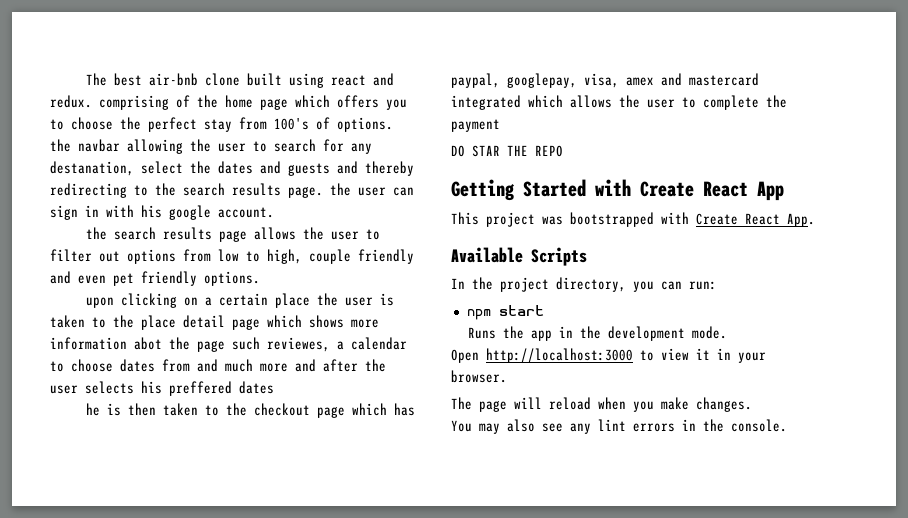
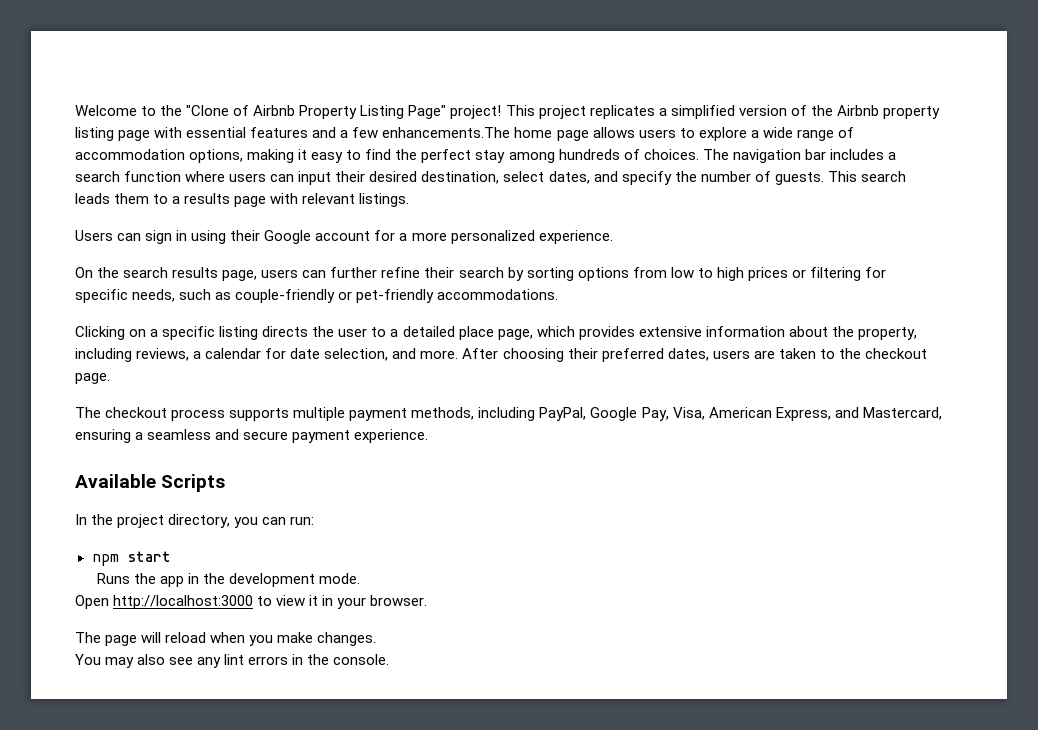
- The best air-bnb clone built using react and redux. comprising of the home page which offers you to choose the perfect stay from 100's of options. the navbar allowing the user to search for any destanation, select the dates and guests and thereby redirecting to the search results page. the user can sign in with his google account.
- the search results page allows the user to filter out options from low to high, couple friendly and even pet friendly options.
- upon clicking on a certain place the user is taken to the place detail page which shows more information abot the page such reviewes, a calendar to choose dates from and much more and after the user selects his preffered dates
- he is then taken to the checkout page which has paypal, googlepay, visa, amex and mastercard integrated which allows the user to complete the payment
- DO STAR THE REPO
- Getting Started with Create React App
- This project was bootstrapped with Create React App.
+ Welcome to the "Clone of Airbnb Property Listing Page" project! This project replicates a simplified version of the Airbnb property listing page with essential features and a few enhancements.The home page allows users to explore a wide range of accommodation options, making it easy to find the perfect stay among hundreds of choices. The navigation bar includes a search function where users can input their desired destination, select dates, and specify the number of guests. This search leads them to a results page with relevant listings.
+ Users can sign in using their Google account for a more personalized experience.
+ On the search results page, users can further refine their search by sorting options from low to high prices or filtering for specific needs, such as couple-friendly or pet-friendly accommodations.
+ Clicking on a specific listing directs the user to a detailed place page, which provides extensive information about the property, including reviews, a calendar for date selection, and more. After choosing their preferred dates, users are taken to the checkout page.
+ The checkout process supports multiple payment methods, including PayPal, Google Pay, Visa, American Express, and Mastercard, ensuring a seamless and secure payment experience.

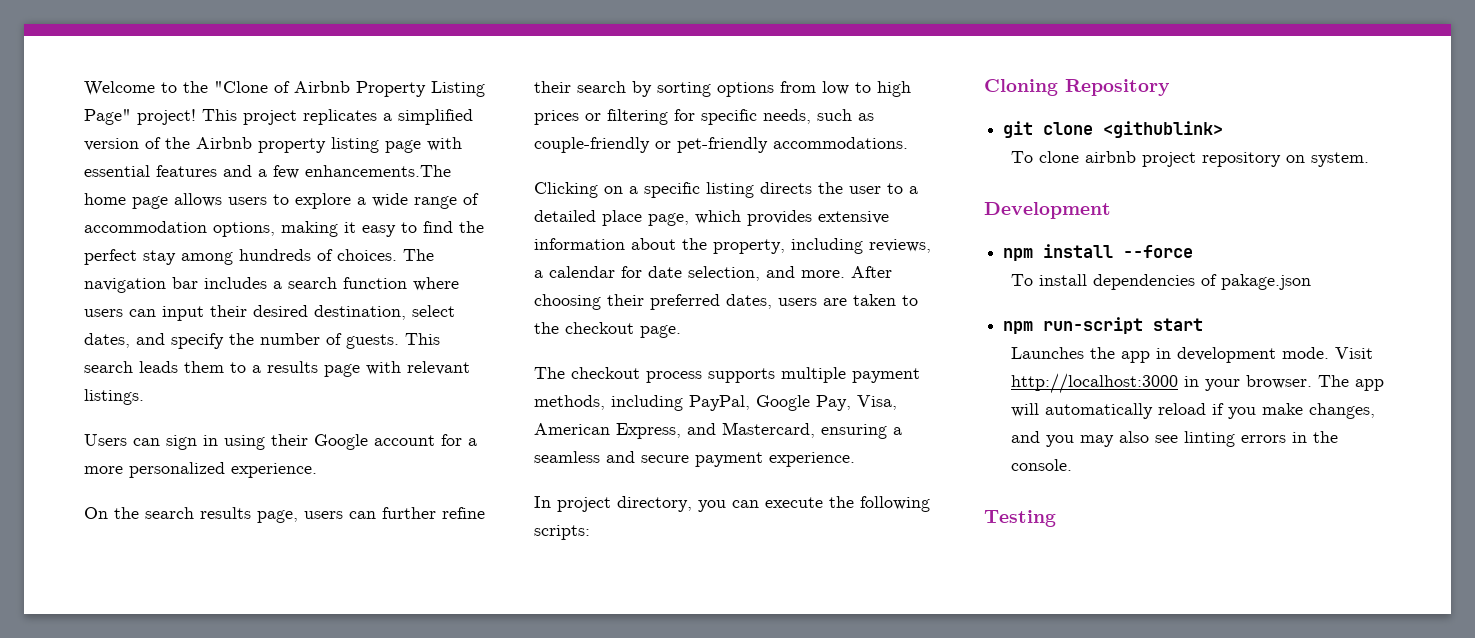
- Available Scripts
- In the project directory, you can run:
- npm start
+ In project directory, you can execute the following scripts:
+ Cloning Repository
+ git clone <githublink>
+ To clone airbnb project repository on system.
+ Development
+ npm install --force
+ To install dependencies of pakage.json
+ npm run-script start
- Runs the app in the development mode.
- Open http://localhost:3000 to view it in your browser.
- The page will reload when you make changes.
- You may also see any lint errors in the console.
+ Launches the app in development mode. Visit http://localhost:3000 in your browser. The app will automatically reload if you make changes, and you may also see linting errors in the console.
+ Testing

